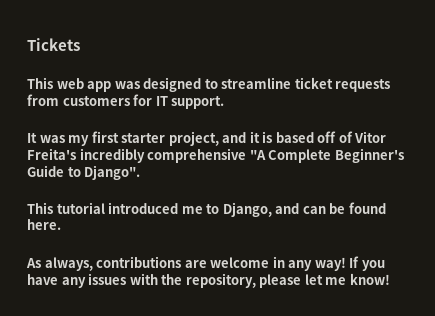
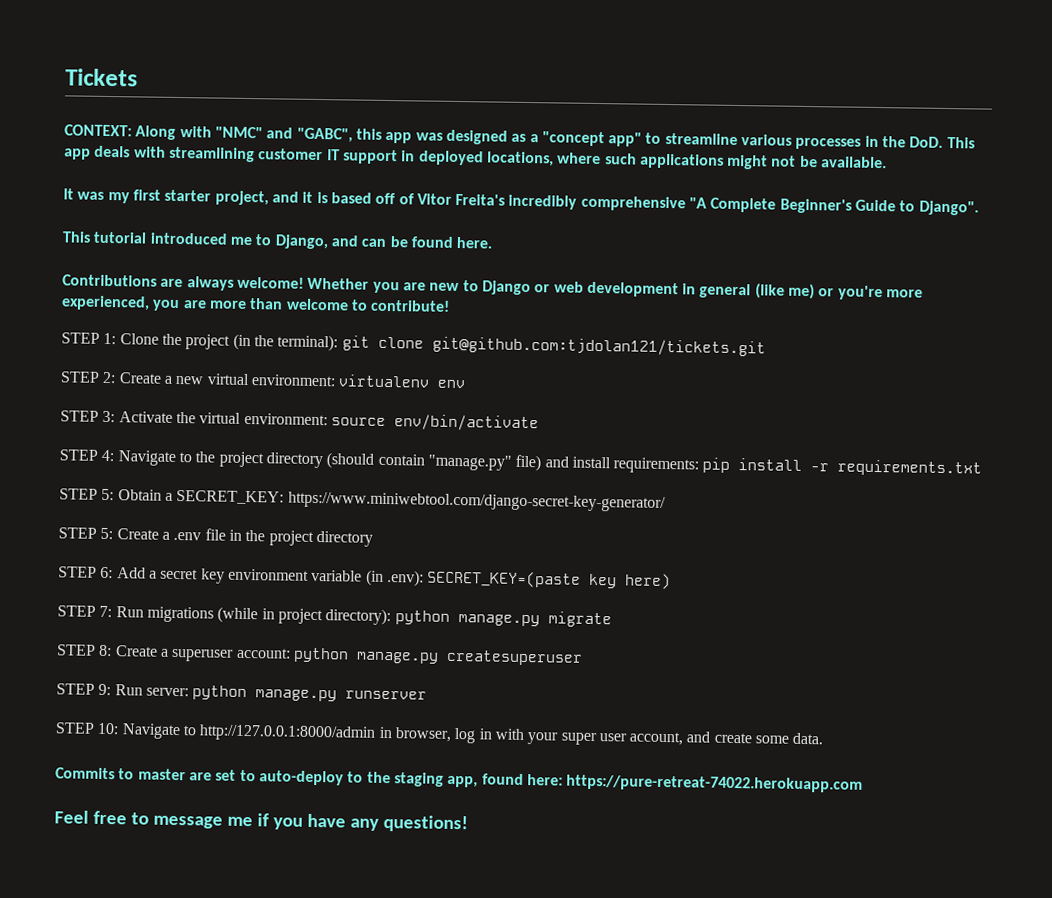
- This web app was designed to streamline ticket requests from customers for IT support.
+ CONTEXT: Along with "NMC" and "GABC", this app was designed as a "concept app" to streamline various processes in the DoD. This app deals with streamlining customer IT support in deployed locations, where such applications might not be available.
- As always, contributions are welcome in any way! If you have any issues with the repository, please let me know!
+ Contributions are always welcome! Whether you are new to Django or web development in general (like me) or you're more experienced, you are more than welcome to contribute!
+ STEP 1: Clone the project (in the terminal): git clone git@github.com:tjdolan121/tickets.git
+ STEP 2: Create a new virtual environment: virtualenv env
+ STEP 3: Activate the virtual environment: source env/bin/activate
+ STEP 4: Navigate to the project directory (should contain "manage.py" file) and install requirements: pip install -r requirements.txt
+ STEP 5: Obtain a SECRET_KEY: https://www.miniwebtool.com/django-secret-key-generator/
+ STEP 5: Create a .env file in the project directory
+ STEP 6: Add a secret key environment variable (in .env): SECRET_KEY=(paste key here)
+ STEP 7: Run migrations (while in project directory): python manage.py migrate
+ STEP 8: Create a superuser account: python manage.py createsuperuser
+ STEP 9: Run server: python manage.py runserver
+ STEP 10: Navigate to http://127.0.0.1:8000/admin in browser, log in with your super user account, and create some data.
+ Commits to master are set to auto-deploy to the staging app, found here: https://pure-retreat-74022.herokuapp.com
+ Feel free to message me if you have any questions!

